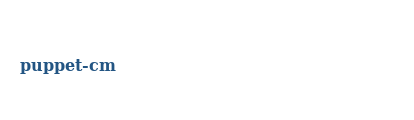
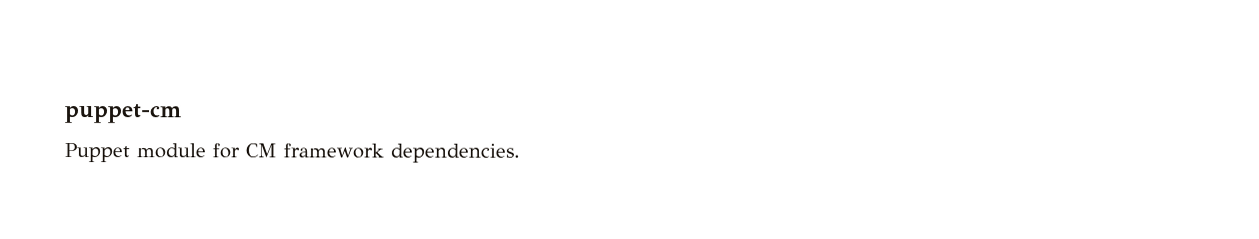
+ Puppet module for CM framework dependencies.

